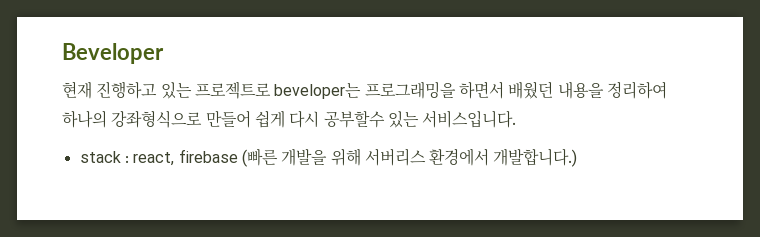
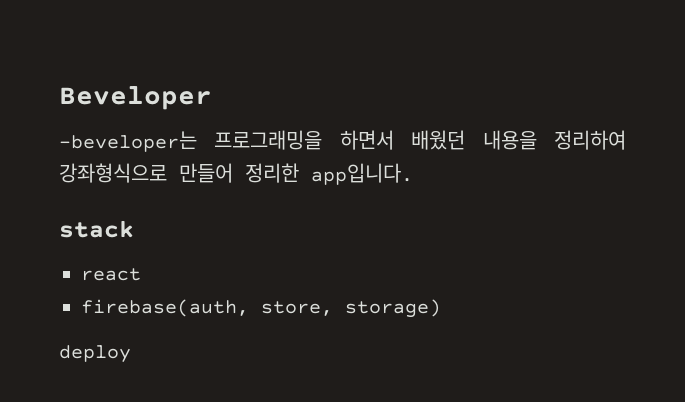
- 현재 진행하고 있는 프로젝트로 beveloper는 프로그래밍을 하면서 배웠던 내용을 정리하여 하나의 강좌형식으로 만들어 쉽게 다시 공부할수 있는 서비스입니다.
- stack : react, firebase (빠른 개발을 위해 서버리스 환경에서 개발합니다.)
+ -beveloper는 프로그래밍을 하면서 배웠던 내용을 정리하여 강좌형식으로 만들어 정리한 app입니다.
+ stack
+ react
+ firebase(auth, store, storage)
+ deploy

